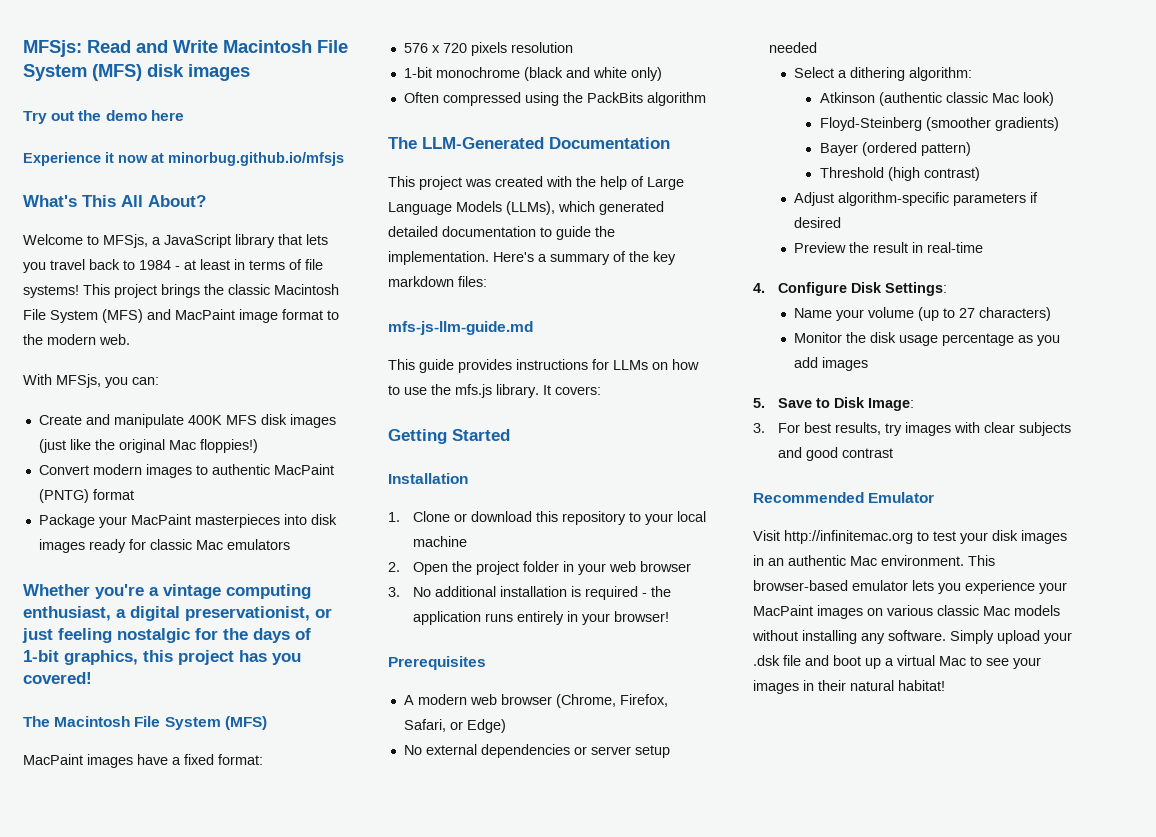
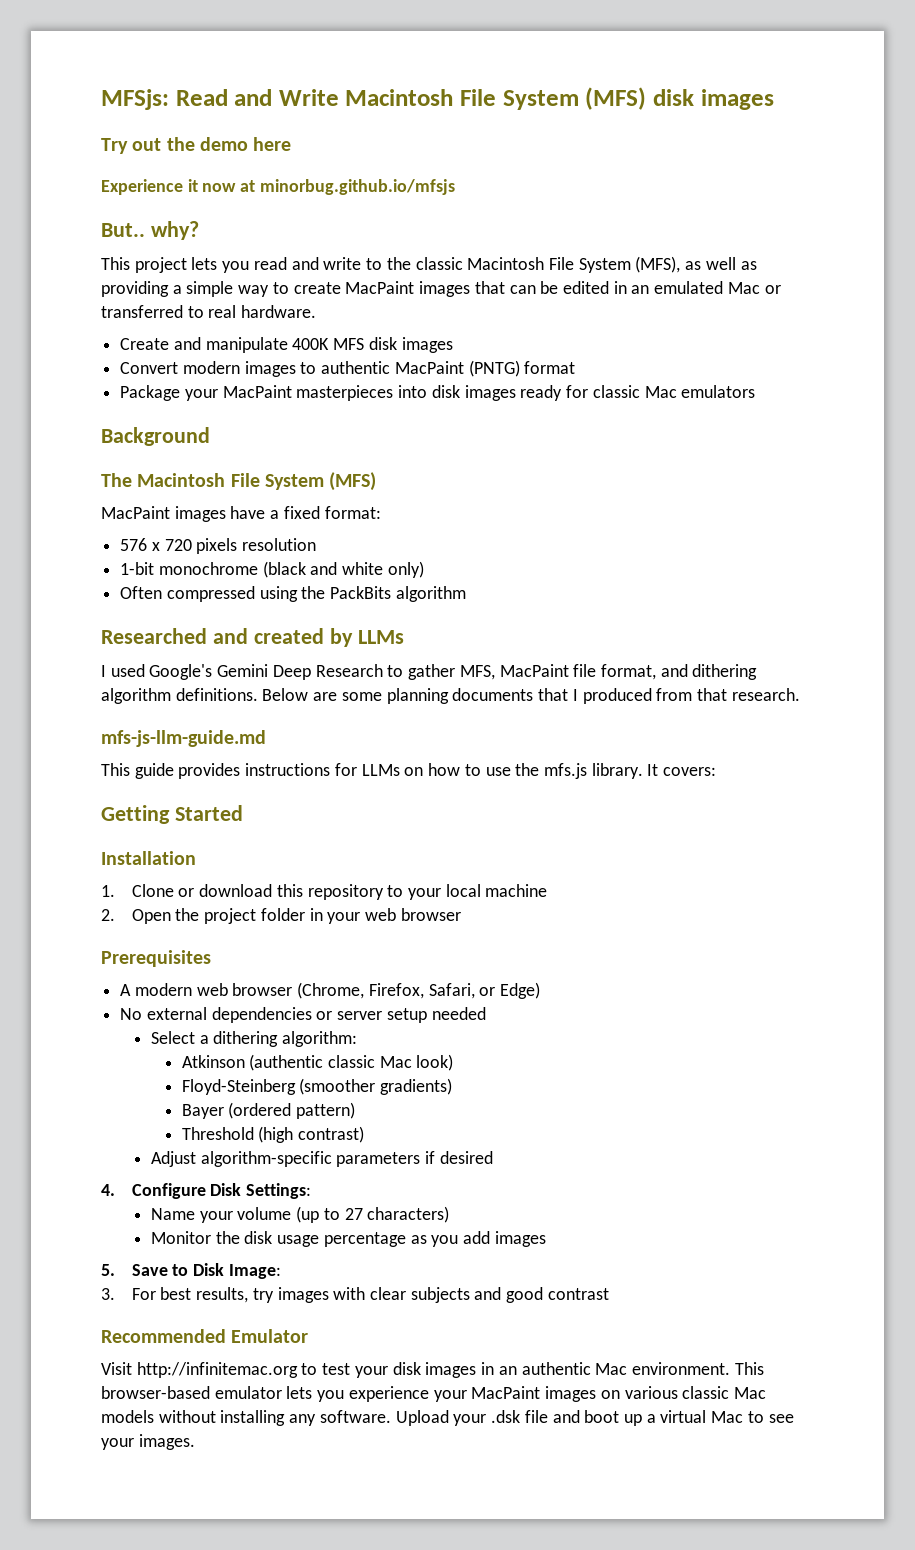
- What's This All About?
- Welcome to MFSjs, a JavaScript library that lets you travel back to 1984 - at least in terms of file systems! This project brings the classic Macintosh File System (MFS) and MacPaint image format to the modern web.
- With MFSjs, you can:
+ But.. why?
+ This project lets you read and write to the classic Macintosh File System (MFS), as well as providing a simple way to create MacPaint images that can be edited in an emulated Mac or transferred to real hardware.
- Create and manipulate 400K MFS disk images (just like the original Mac floppies!)
+ Create and manipulate 400K MFS disk images
- Whether you're a vintage computing enthusiast, a digital preservationist, or just feeling nostalgic for the days of 1-bit graphics, this project has you covered!
+ Background
- The LLM-Generated Documentation
- This project was created with the help of Large Language Models (LLMs), which generated detailed documentation to guide the implementation. Here's a summary of the key markdown files:
+ Researched and created by LLMs
+ I used Google's Gemini Deep Research to gather MFS, MacPaint file format, and dithering algorithm definitions. Below are some planning documents that I produced from that research.
- 3. No additional installation is required - the application runs entirely in your browser!
- Preview the result in real-time
- Simply upload your .dsk file and boot up a virtual Mac to see your images in their natural habitat!
+ Upload your .dsk file and boot up a virtual Mac to see your images.

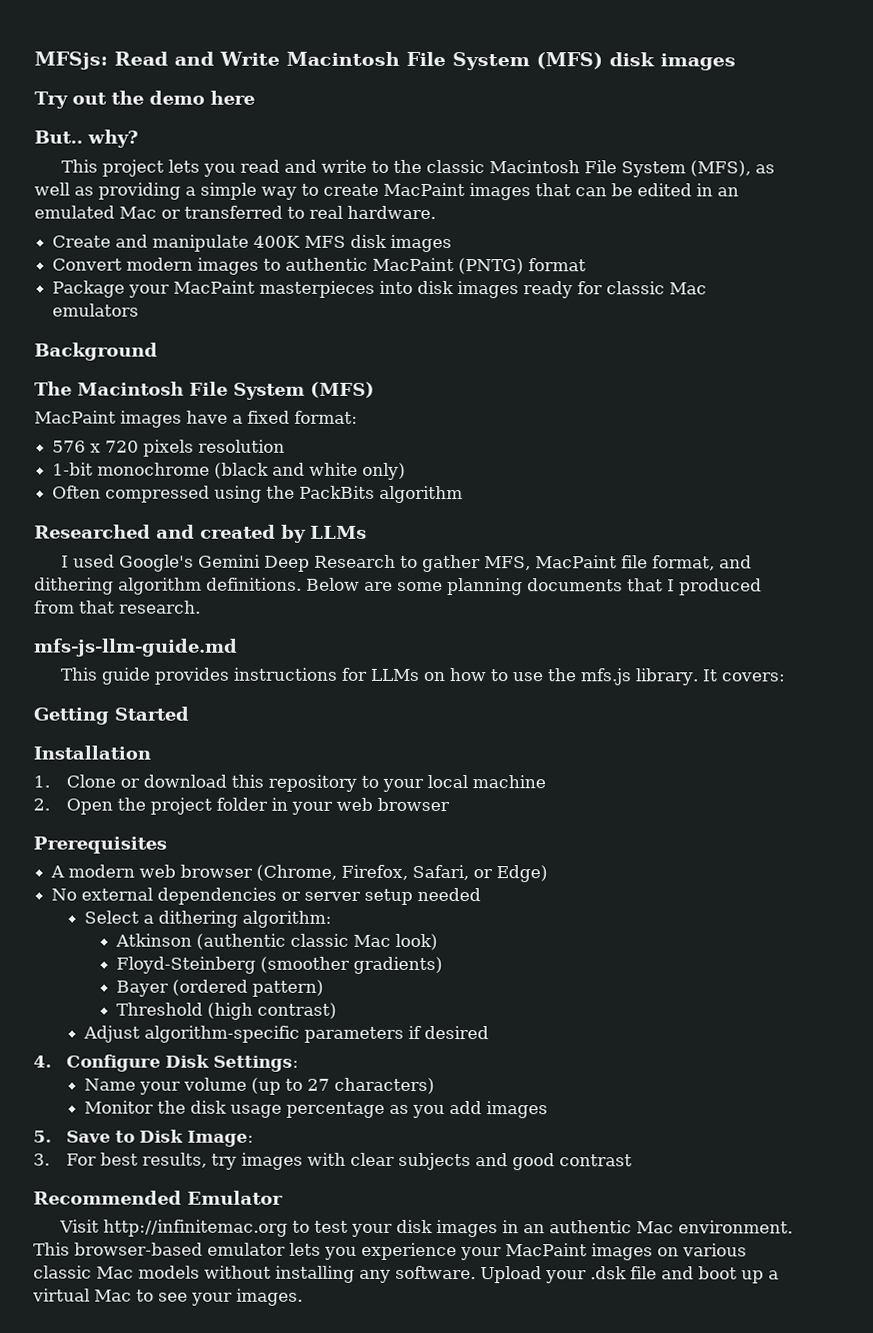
- Experience it now at minorbug.github.io/mfsjs

